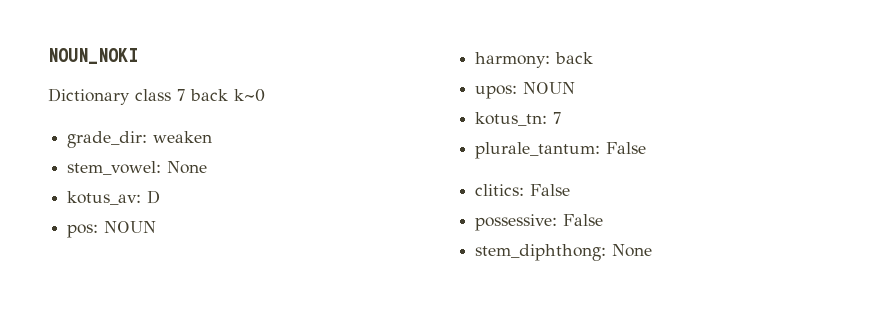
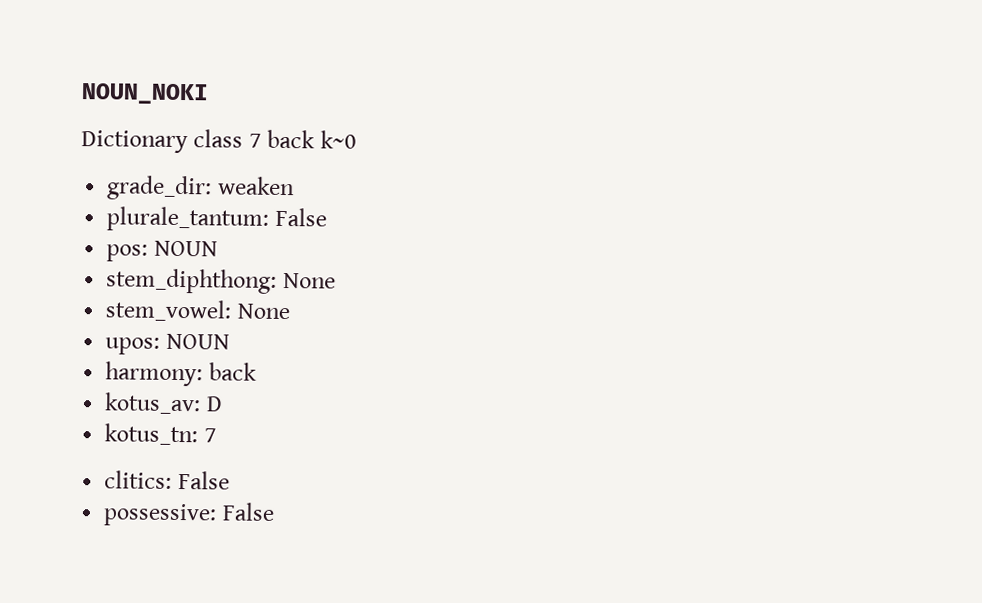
+ plurale_tantum: False
+ pos: NOUN
+ stem_diphthong: None
- kotus_av: D
- pos: NOUN
+ upos: NOUN
- upos: NOUN
+ kotus_av: D
- plurale_tantum: False
- stem_diphthong: None

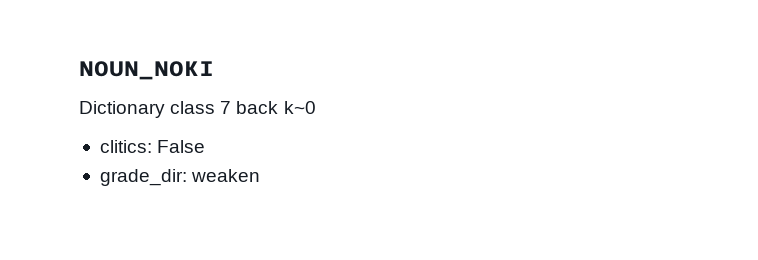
- grade_dir: weaken
- plurale_tantum: False
- pos: NOUN
- stem_diphthong: None
- stem_vowel: None
- upos: NOUN
- harmony: back
- kotus_av: D
- kotus_tn: 7
- possessive: False
+ grade_dir: weaken

